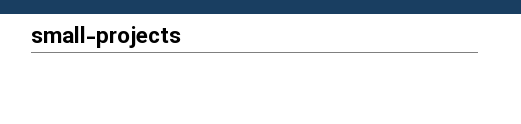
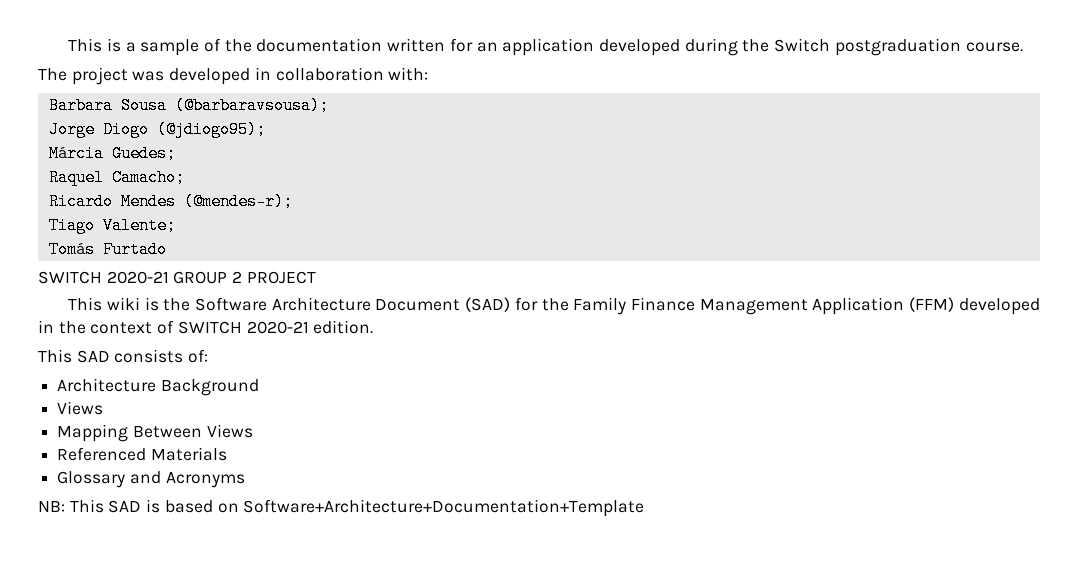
- small-projects
+ This is a sample of the documentation written for an application developed during the Switch postgraduation course.
+ The project was developed in collaboration with:
+ Barbara Sousa (@barbaravsousa);
+ Jorge Diogo (@jdiogo95);
+ Márcia Guedes;
+ Raquel Camacho;
+ Ricardo Mendes (@mendes-r);
+ Tiago Valente;
+ Tomás Furtado
+ SWITCH 2020-21 GROUP 2 PROJECT
+ This wiki is the Software Architecture Document (SAD) for the Family Finance Management Application (FFM) developed in the context of SWITCH 2020-21 edition.
+ This SAD consists of:
+ Architecture Background
+ Views
+ Mapping Between Views
+ Referenced Materials
+ Glossary and Acronyms
+ NB: This SAD is based on Software+Architecture+Documentation+Template

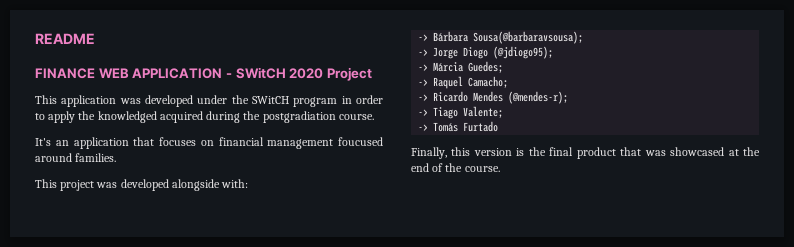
- This is a sample of the documentation written for an application developed during the Switch postgraduation course.
- The project was developed in collaboration with:
+ README
+ FINANCE WEB APPLICATION - SWitCH 2020 Project
+ This application was developed under the SWitCH program in order to apply the knowledged acquired during the postgradiation course.
+ It's an application that focuses on financial management foucused around families.
+ This project was developed alongside with:
- Barbara Sousa (@barbaravsousa);
- Jorge Diogo (@jdiogo95);
+ -> Bárbara Sousa(@barbaravsousa);
+ -> Jorge Diogo (@jdiogo95);
- Márcia Guedes;
+ -> Márcia Guedes;
- Raquel Camacho;
+ -> Raquel Camacho;
- Ricardo Mendes (@mendes-r);
+ -> Ricardo Mendes (@mendes-r);
- Tiago Valente;
+ -> Tiago Valente;
- Tomás Furtado
+ -> Tomás Furtado
- SWITCH 2020-21 GROUP 2 PROJECT
- This wiki is the Software Architecture Document (SAD) for the Family Finance Management Application (FFM) developed in the context of SWITCH 2020-21 edition.
- This SAD consists of:
- Architecture Background
- Views
- Mapping Between Views
- Referenced Materials
- Glossary and Acronyms
- NB: This SAD is based on Software+Architecture+Documentation+Template
+ Finally, this version is the final product that was showcased at the end of the course.

